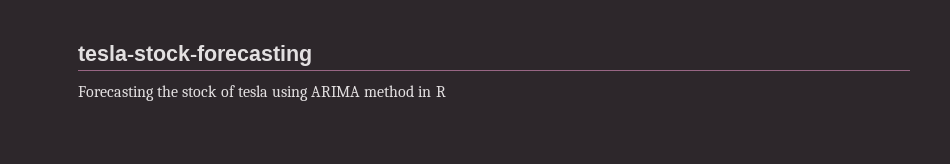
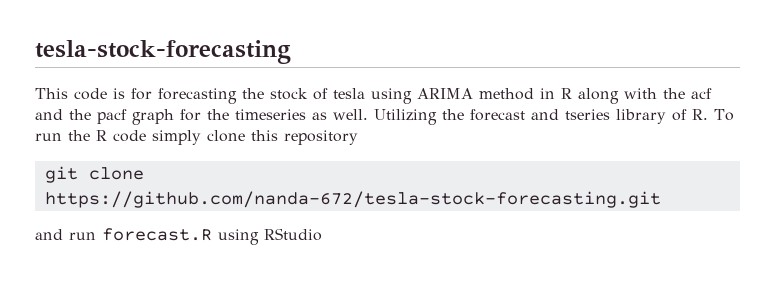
- Forecasting the stock of tesla using ARIMA method in R
+ This code is for forecasting the stock of tesla using ARIMA method in R along with the acf and the pacf graph for the timeseries as well. Utilizing the forecast and tseries library of R. To run the R code simply clone this repository
+ git clone https://github.com/nanda-672/tesla-stock-forecasting.git
+ and run forecast.R using RStudio

